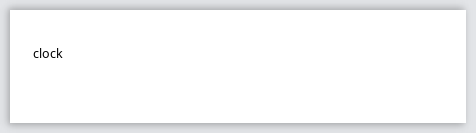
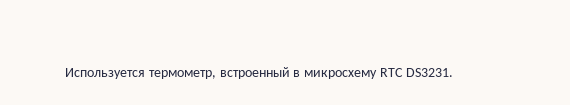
- clock
+ Используется термометр, встроенный в микросхему RTC DS3231.

